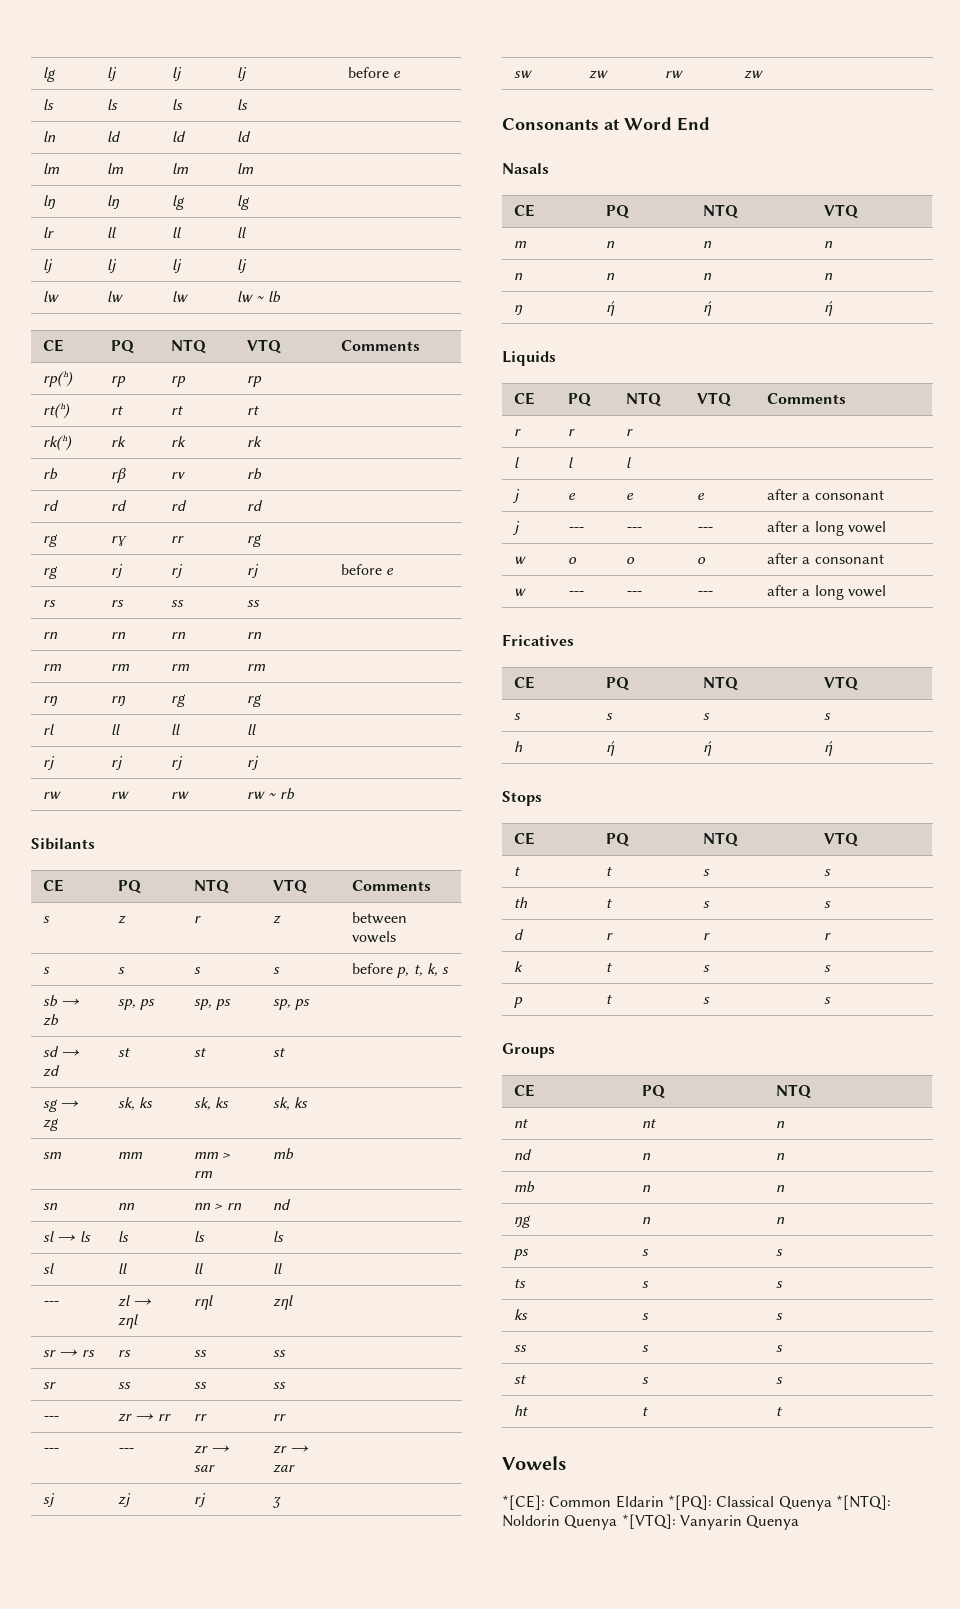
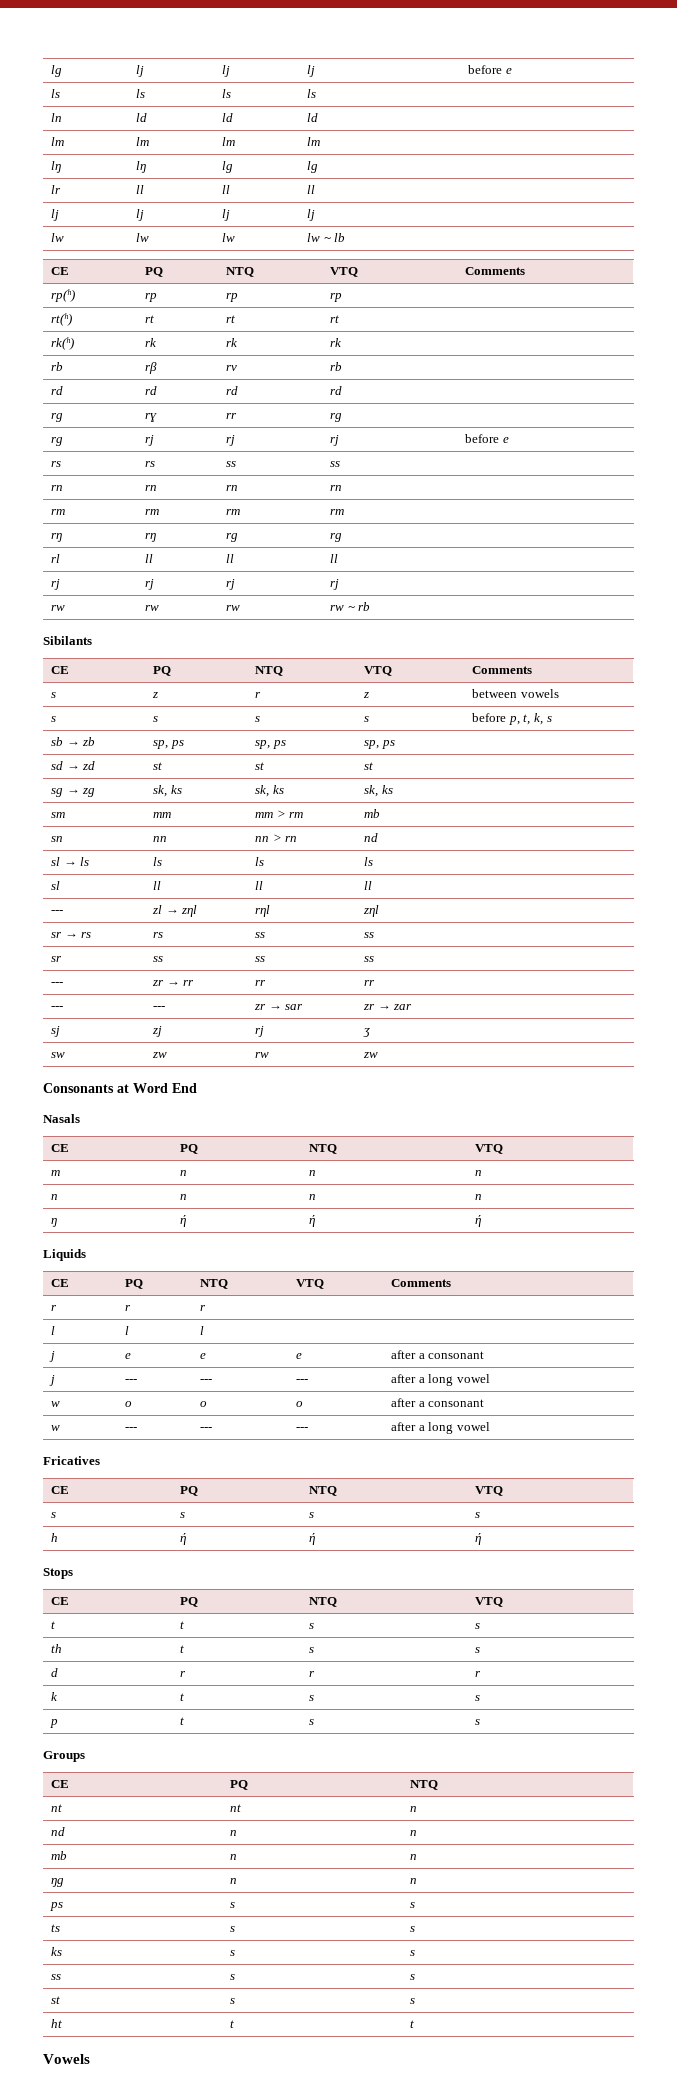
- *[CE]: Common Eldarin *[PQ]: Classical Quenya *[NTQ]: Noldorin Quenya *[VTQ]: Vanyarin Quenya

